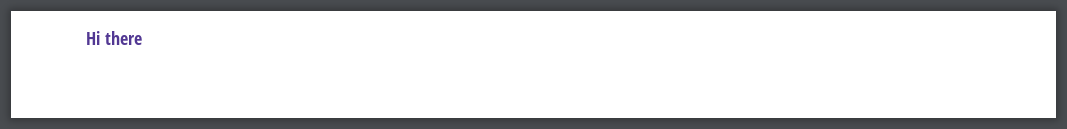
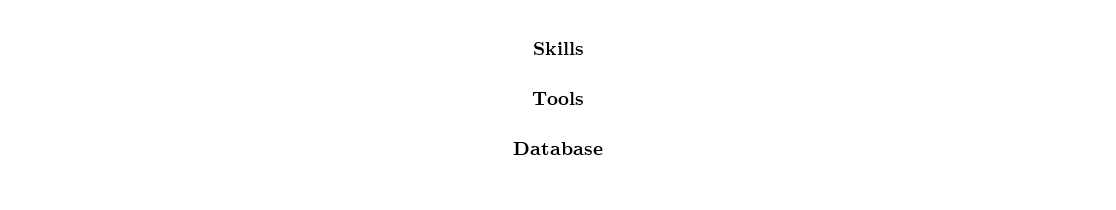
- Hi there
+ Skills
+ Tools
+ Database

